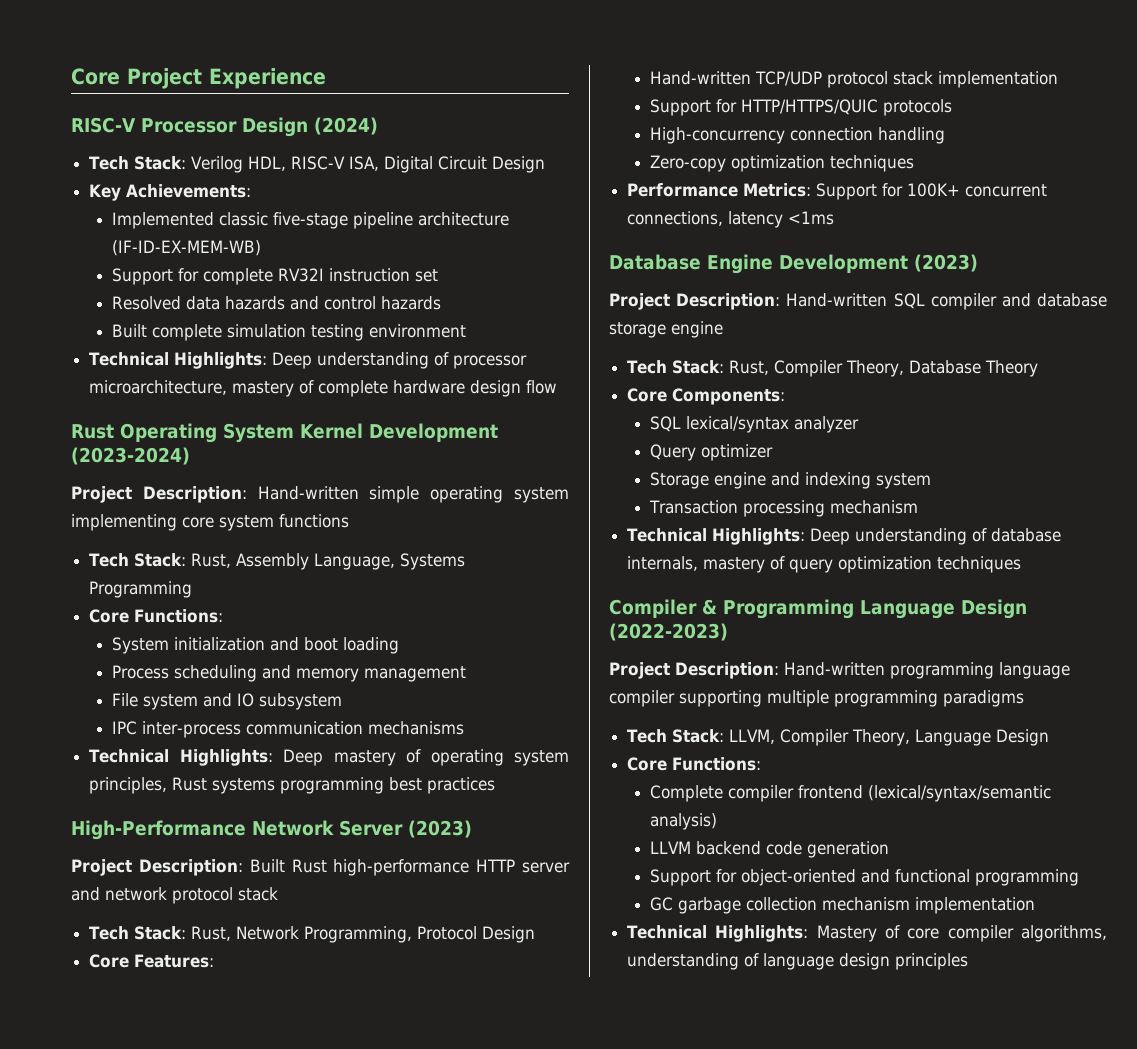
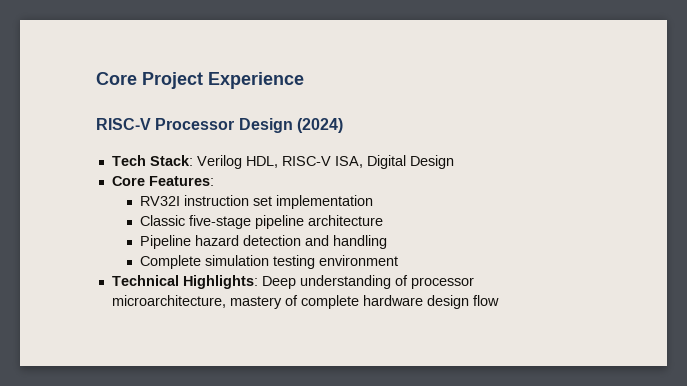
- Tech Stack: Verilog HDL, RISC-V ISA, Digital Circuit Design
- Key Achievements:
- Implemented classic five-stage pipeline architecture (IF-ID-EX-MEM-WB)
- Support for complete RV32I instruction set
- Resolved data hazards and control hazards
- Built complete simulation testing environment
+ Tech Stack: Verilog HDL, RISC-V ISA, Digital Design
+ Core Features:
+ RV32I instruction set implementation
+ Classic five-stage pipeline architecture
+ Pipeline hazard detection and handling
+ Complete simulation testing environment
- Rust Operating System Kernel Development (2023-2024)
- Project Description: Hand-written simple operating system implementing core system functions
- Tech Stack: Rust, Assembly Language, Systems Programming
- Core Functions:
- System initialization and boot loading
- Process scheduling and memory management
- File system and IO subsystem
- IPC inter-process communication mechanisms
- Technical Highlights: Deep mastery of operating system principles, Rust systems programming best practices
- High-Performance Network Server (2023)
- Project Description: Built Rust high-performance HTTP server and network protocol stack
- Tech Stack: Rust, Network Programming, Protocol Design
- Core Features:
- Hand-written TCP/UDP protocol stack implementation
- Support for HTTP/HTTPS/QUIC protocols
- High-concurrency connection handling
- Zero-copy optimization techniques
- Performance Metrics: Support for 100K+ concurrent connections, latency <1ms
- Database Engine Development (2023)
- Project Description: Hand-written SQL compiler and database storage engine
- Tech Stack: Rust, Compiler Theory, Database Theory
- Core Components:
- SQL lexical/syntax analyzer
- Query optimizer
- Storage engine and indexing system
- Transaction processing mechanism
- Technical Highlights: Deep understanding of database internals, mastery of query optimization techniques
- Compiler & Programming Language Design (2022-2023)
- Project Description: Hand-written programming language compiler supporting multiple programming paradigms
- Tech Stack: LLVM, Compiler Theory, Language Design
- Core Functions:
- Complete compiler frontend (lexical/syntax/semantic analysis)
- LLVM backend code generation
- Support for object-oriented and functional programming
- GC garbage collection mechanism implementation
- Technical Highlights: Mastery of core compiler algorithms, understanding of language design principles

